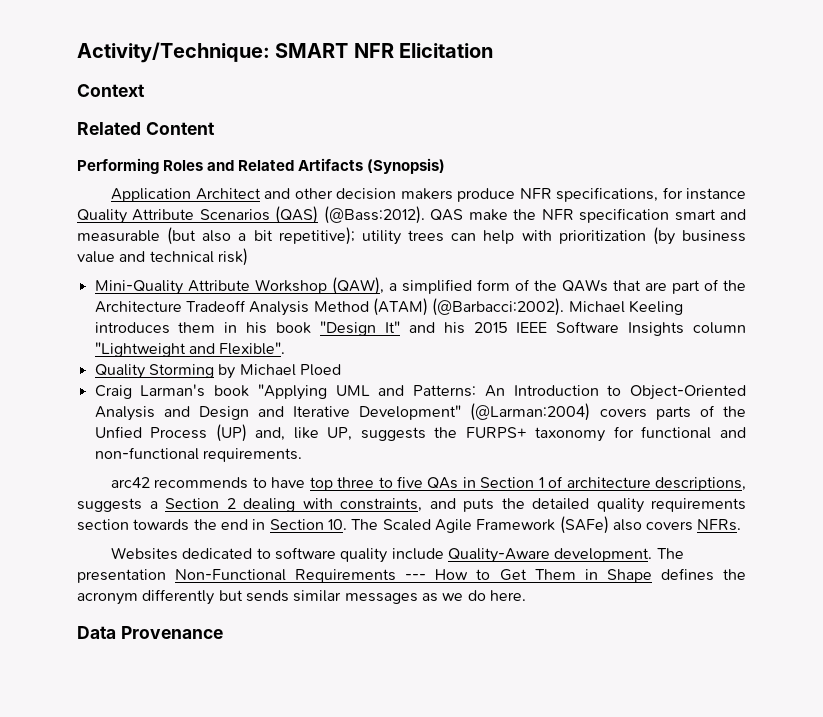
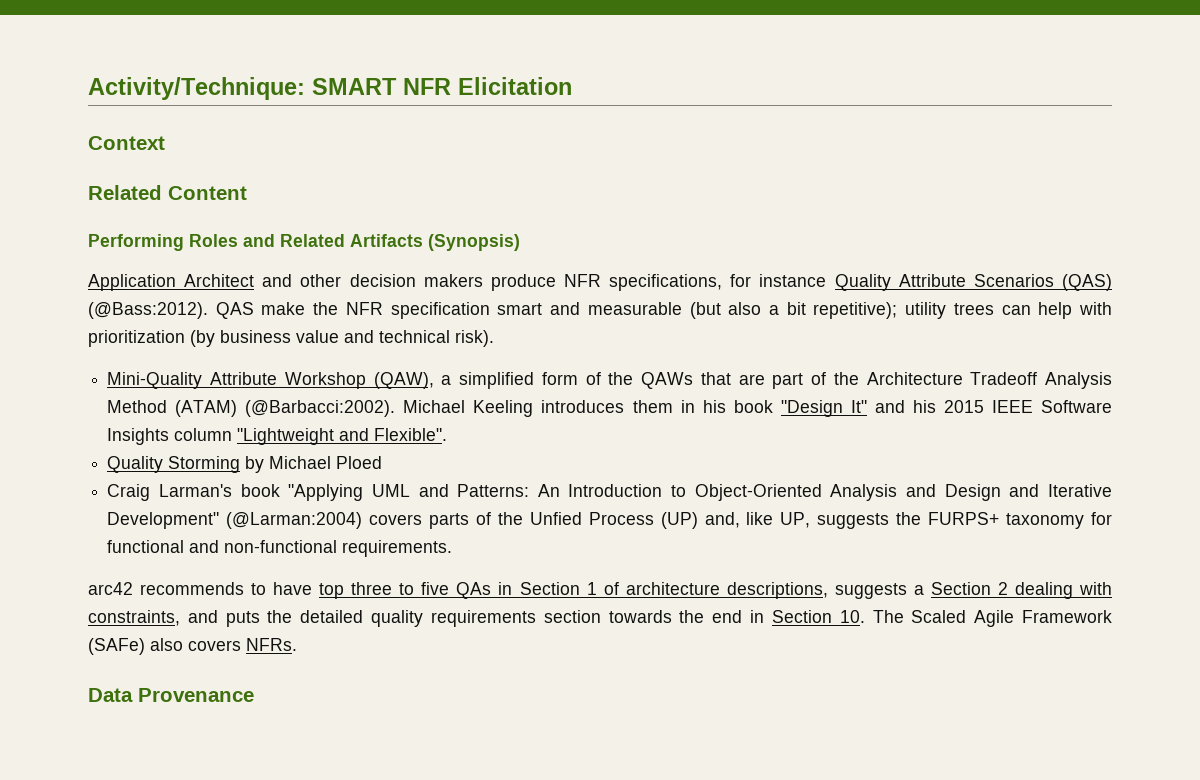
- QAS make the NFR specification smart and measurable (but also a bit repetitive); utility trees can help with prioritization (by business value and technical risk)
+ QAS make the NFR specification smart and measurable (but also a bit repetitive); utility trees can help with prioritization (by business value and technical risk).
- Websites dedicated to software quality include Quality-Aware development. The presentation Non-Functional Requirements --- How to Get Them in Shape defines the acronym differently but sends similar messages as we do here.

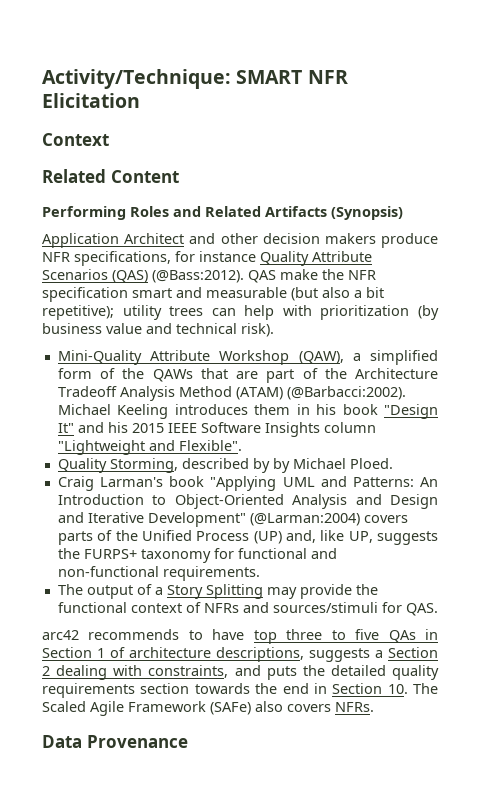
- Quality Storming by Michael Ploed
+ Quality Storming, described by by Michael Ploed.
- Craig Larman's book "Applying UML and Patterns: An Introduction to Object-Oriented Analysis and Design and Iterative Development" (@Larman:2004) covers parts of the Unfied Process (UP) and, like UP, suggests the FURPS+ taxonomy for functional and non-functional requirements.
+ Craig Larman's book "Applying UML and Patterns: An Introduction to Object-Oriented Analysis and Design and Iterative Development" (@Larman:2004) covers parts of the Unified Process (UP) and, like UP, suggests the FURPS+ taxonomy for functional and non-functional requirements.
+ The output of a Story Splitting may provide the functional context of NFRs and sources/stimuli for QAS.

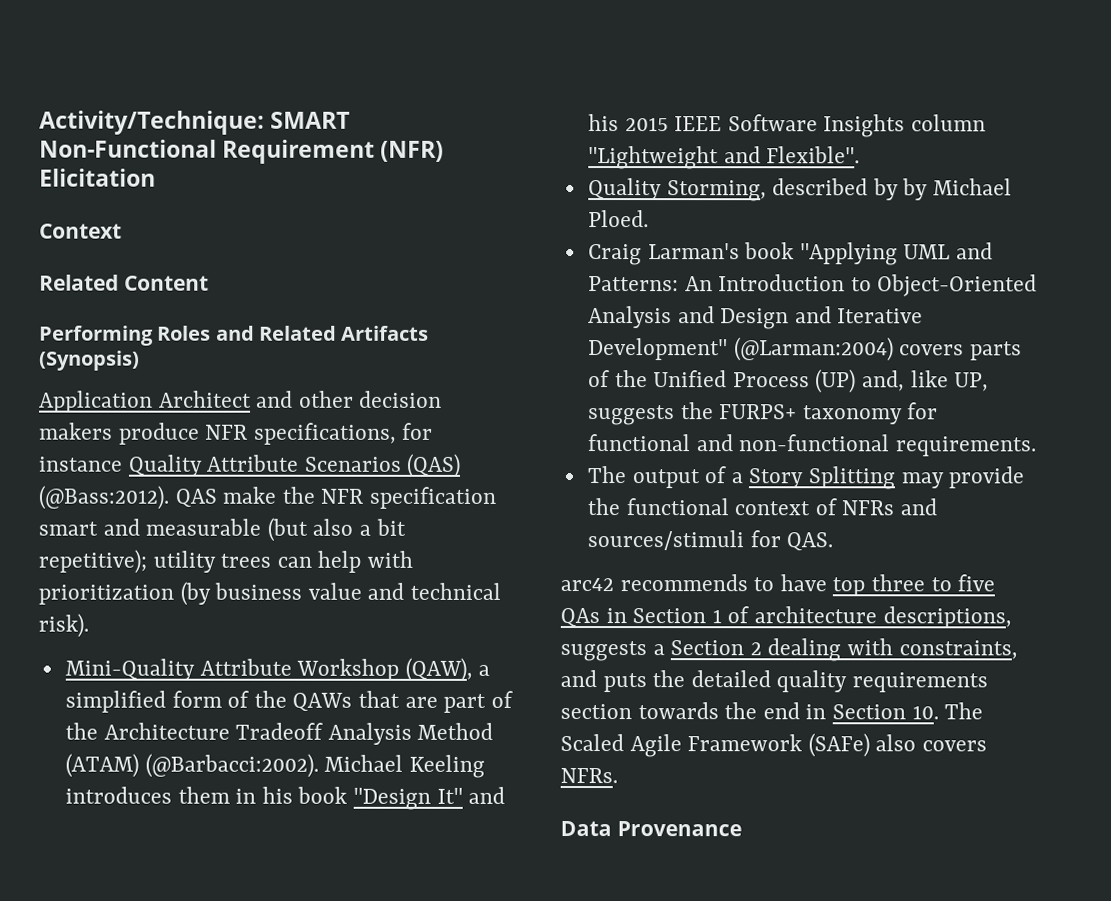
- Activity/Technique: SMART NFR Elicitation
+ Activity/Technique: SMART Non-Functional Requirement (NFR) Elicitation

